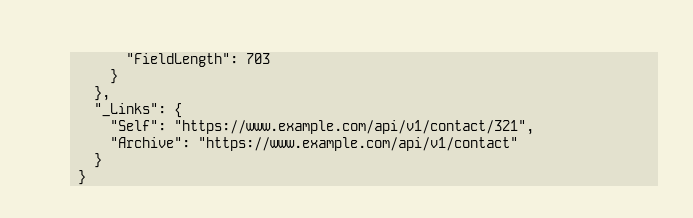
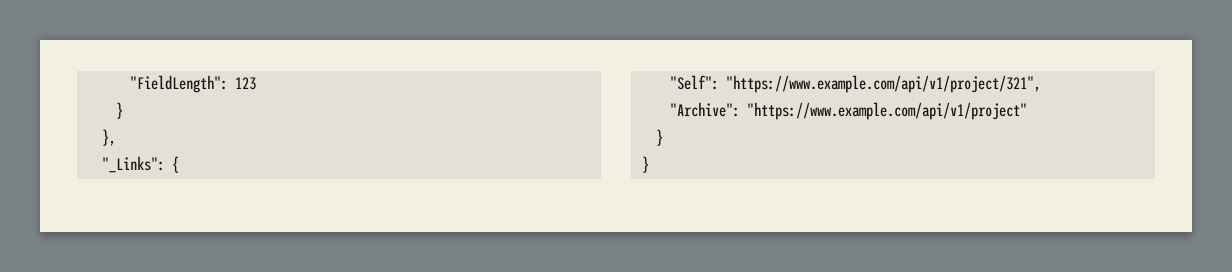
- "FieldLength": 703
+ "FieldLength": 123
- "Self": "https://www.example.com/api/v1/contact/321",
+ "Self": "https://www.example.com/api/v1/project/321",
- "Archive": "https://www.example.com/api/v1/contact"
+ "Archive": "https://www.example.com/api/v1/project"

